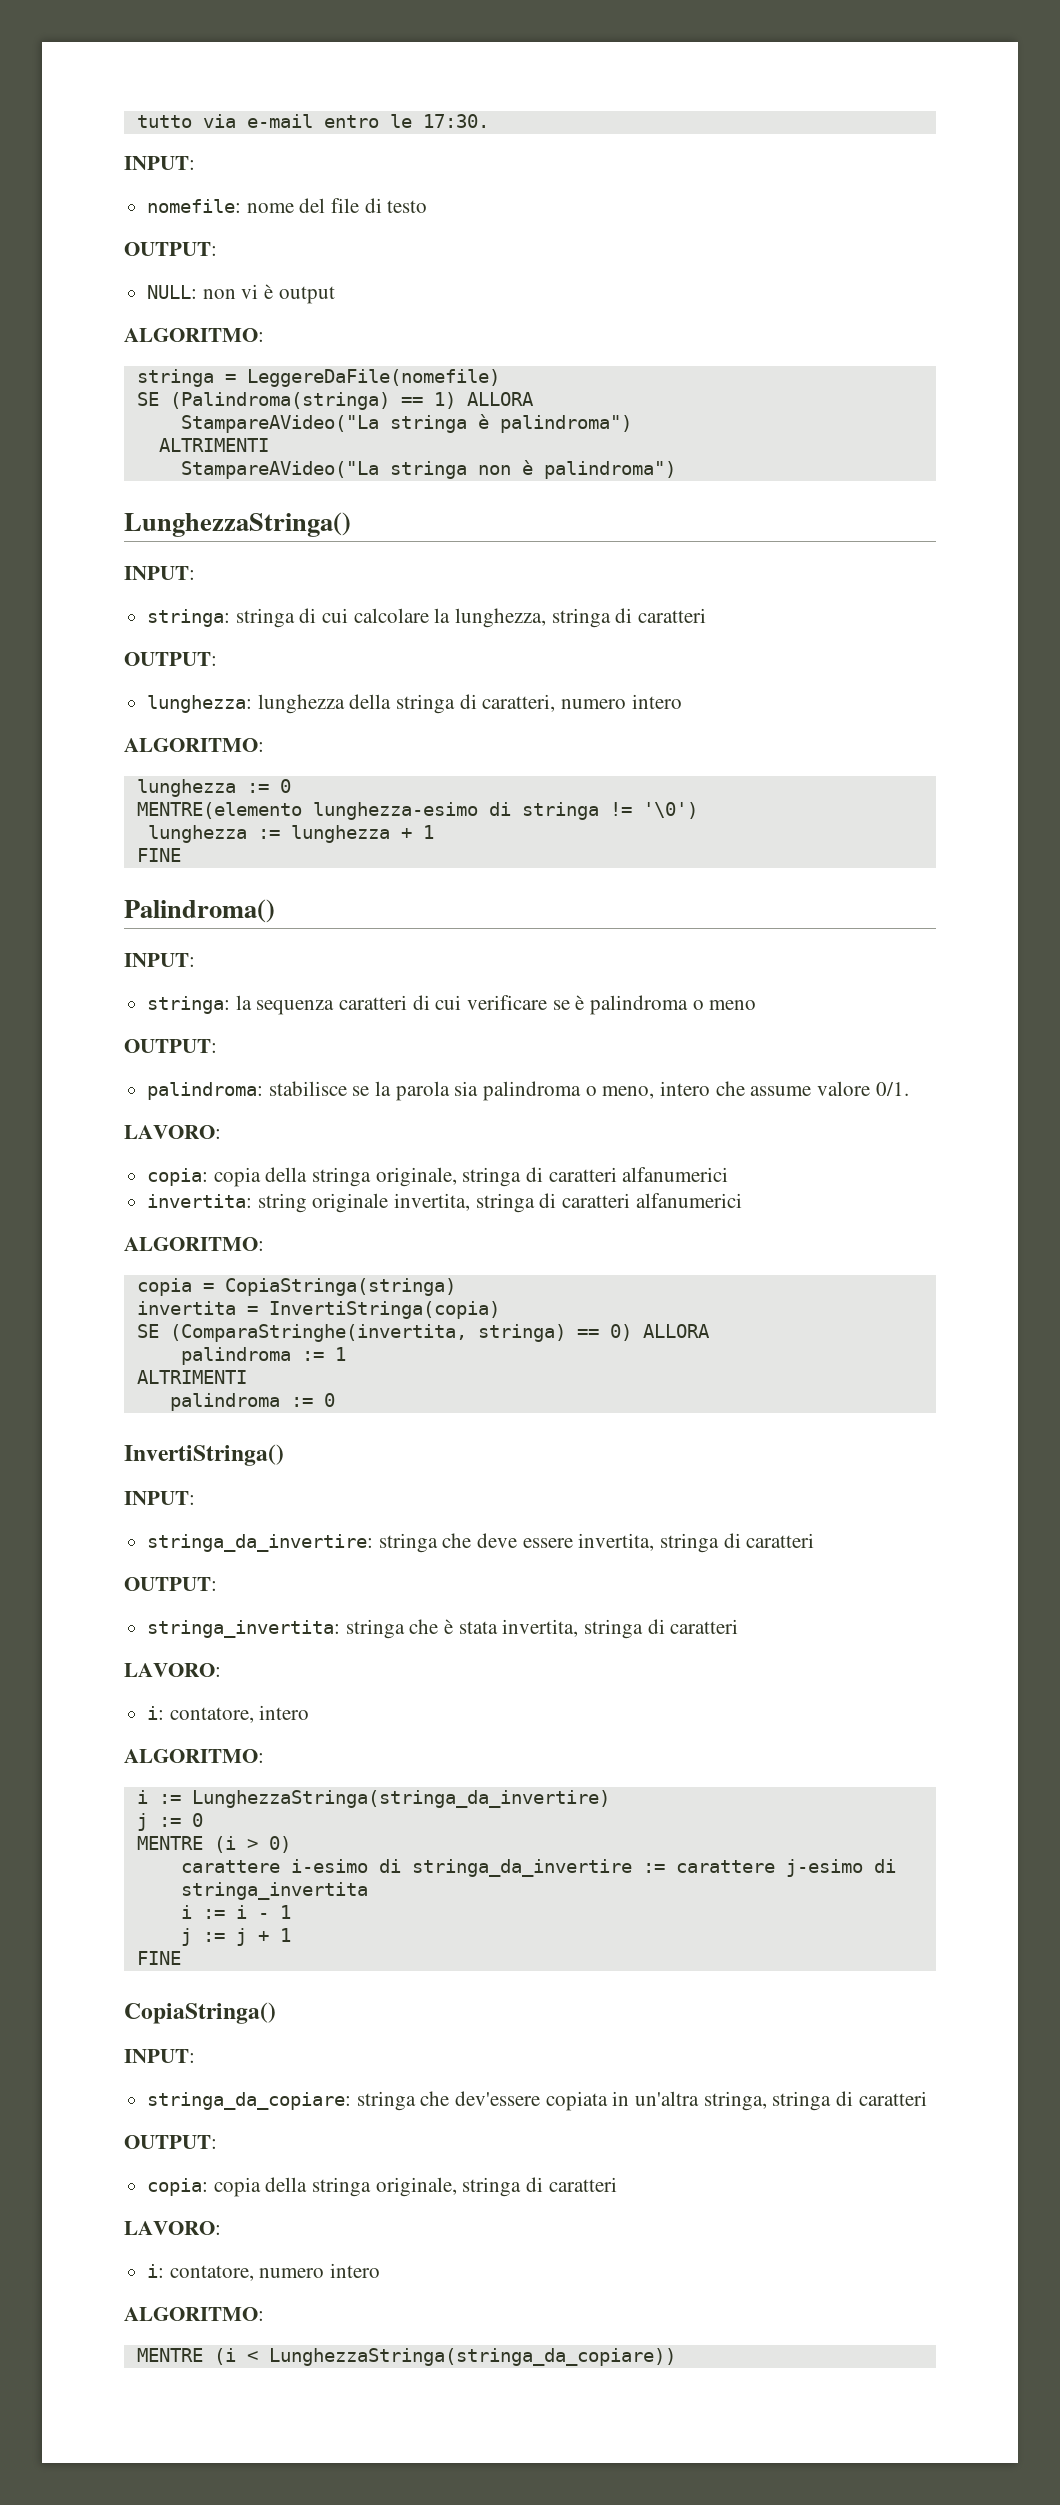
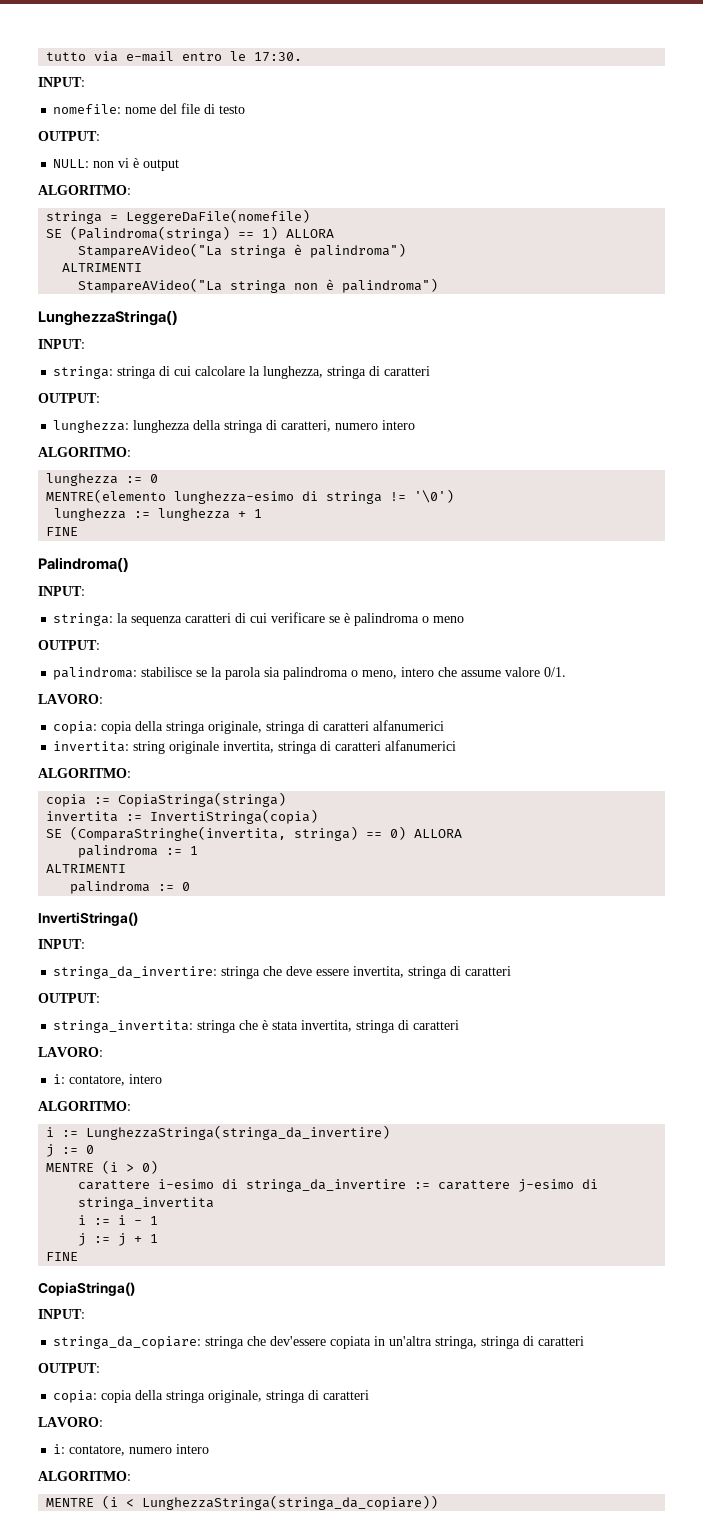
- copia = CopiaStringa(stringa)
+ copia := CopiaStringa(stringa)
- invertita = InvertiStringa(copia)
+ invertita := InvertiStringa(copia)

